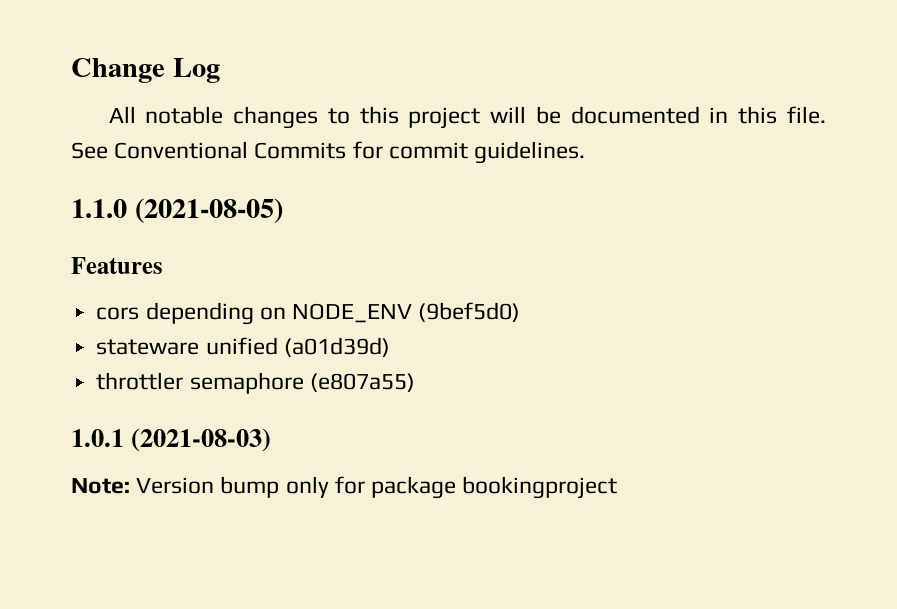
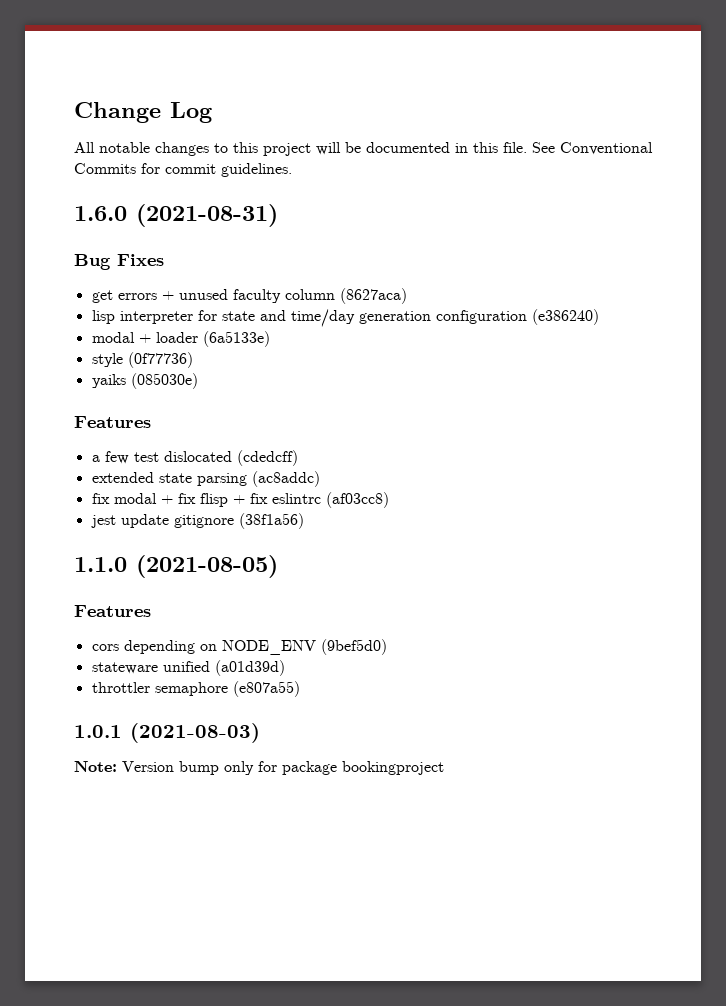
+ 1.6.0 (2021-08-31)
+ Bug Fixes
+ get errors + unused faculty column (8627aca)
+ lisp interpreter for state and time/day generation configuration (e386240)
+ modal + loader (6a5133e)
+ style (0f77736)
+ yaiks (085030e)
+ Features
+ a few test dislocated (cdedcff)
+ extended state parsing (ac8addc)
+ fix modal + fix flisp + fix eslintrc (af03cc8)
+ jest update gitignore (38f1a56)

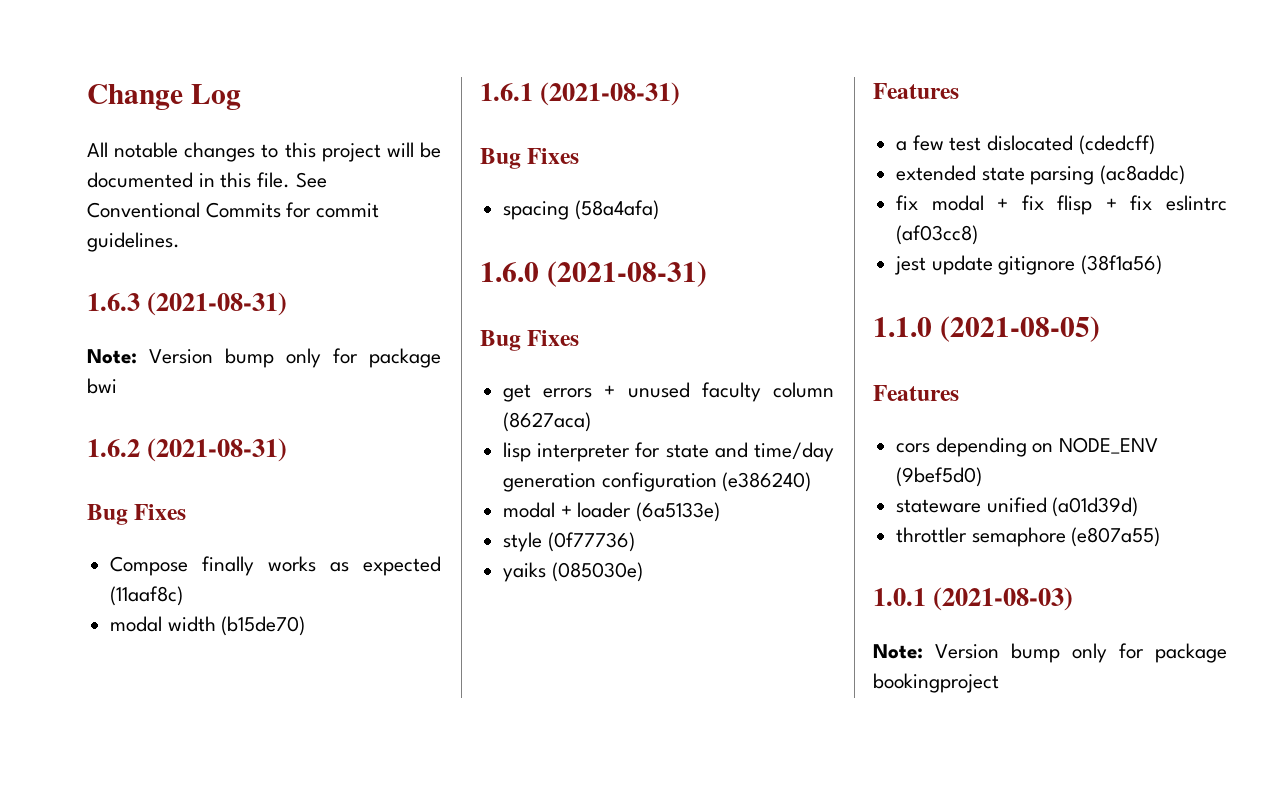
+ 1.6.3 (2021-08-31)
+ Note: Version bump only for package bwi
+ 1.6.2 (2021-08-31)
+ Bug Fixes
+ Compose finally works as expected (11aaf8c)
+ modal width (b15de70)
+ 1.6.1 (2021-08-31)
+ Bug Fixes
+ spacing (58a4afa)

